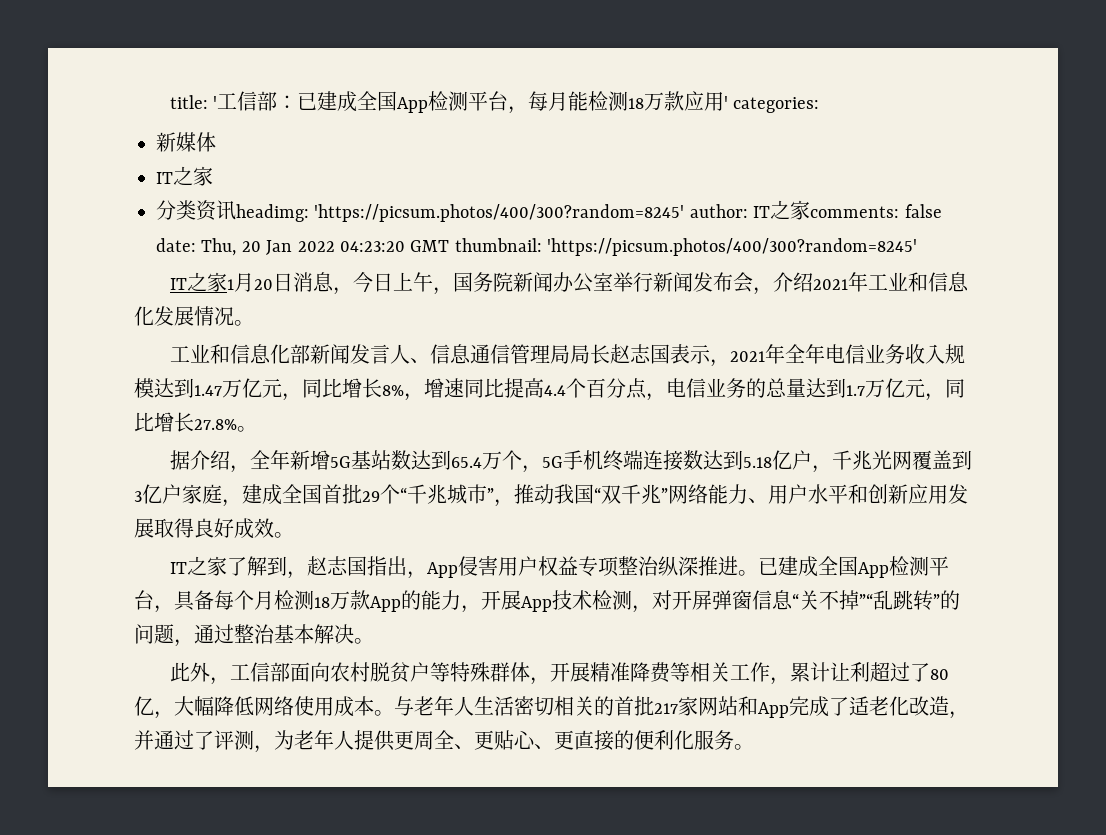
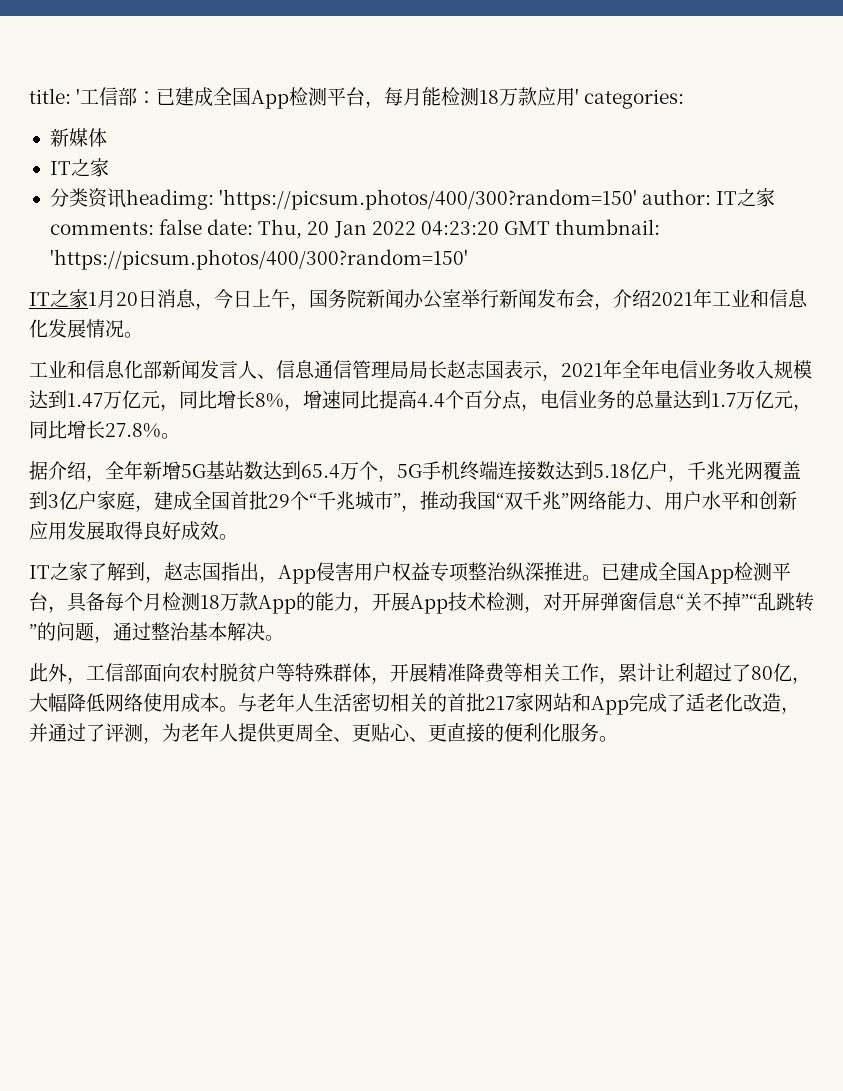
- 分类资讯headimg: 'https://picsum.photos/400/300?random=8245' author: IT之家comments: false date: Thu, 20 Jan 2022 04:23:20 GMT thumbnail: 'https://picsum.photos/400/300?random=8245'
+ 分类资讯headimg: 'https://picsum.photos/400/300?random=150' author: IT之家comments: false date: Thu, 20 Jan 2022 04:23:20 GMT thumbnail: 'https://picsum.photos/400/300?random=150'

